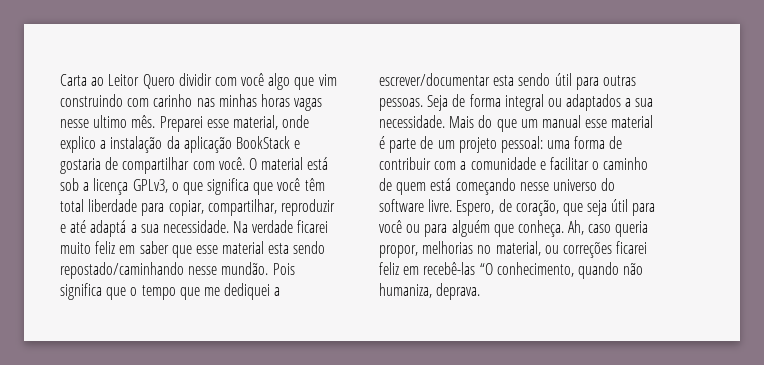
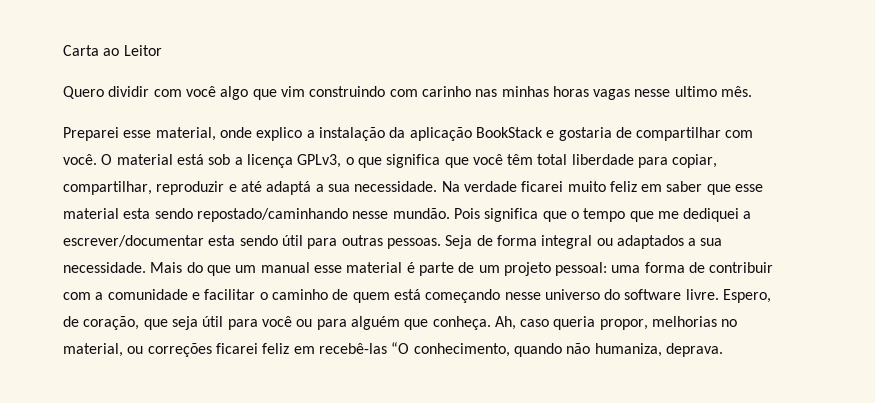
- Carta ao Leitor Quero dividir com você algo que vim construindo com carinho nas minhas horas vagas nesse ultimo mês. Preparei esse material, onde explico a instalação da aplicação BookStack e gostaria de compartilhar com você.
+ Carta ao Leitor
+ Quero dividir com você algo que vim construindo com carinho nas minhas horas vagas nesse ultimo mês.
+ Preparei esse material, onde explico a instalação da aplicação BookStack e gostaria de compartilhar com você.

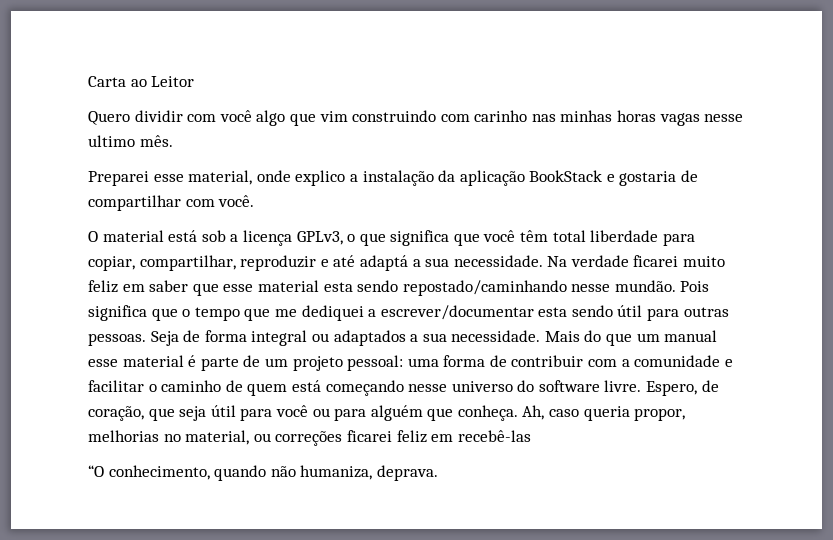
- Preparei esse material, onde explico a instalação da aplicação BookStack e gostaria de compartilhar com você. O material está sob a licença GPLv3, o que significa que você têm total liberdade para copiar, compartilhar, reproduzir e até adaptá a sua necessidade.
+ Preparei esse material, onde explico a instalação da aplicação BookStack e gostaria de compartilhar com você.
+ O material está sob a licença GPLv3, o que significa que você têm total liberdade para copiar, compartilhar, reproduzir e até adaptá a sua necessidade.
- Ah, caso queria propor, melhorias no material, ou correções ficarei feliz em recebê-las “O conhecimento, quando não humaniza, deprava.
+ Ah, caso queria propor, melhorias no material, ou correções ficarei feliz em recebê-las
+ “O conhecimento, quando não humaniza, deprava.

